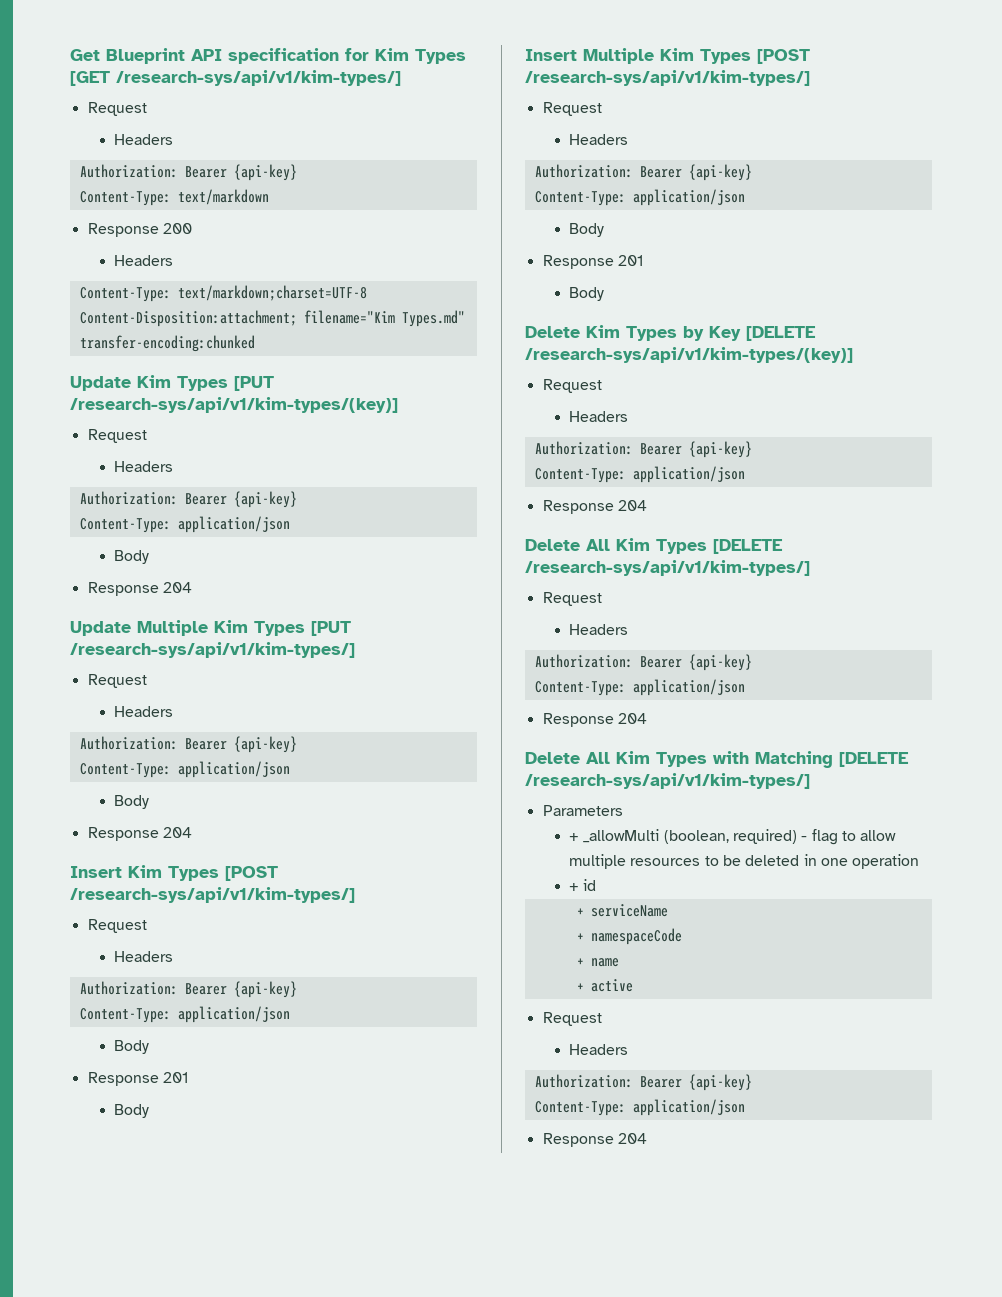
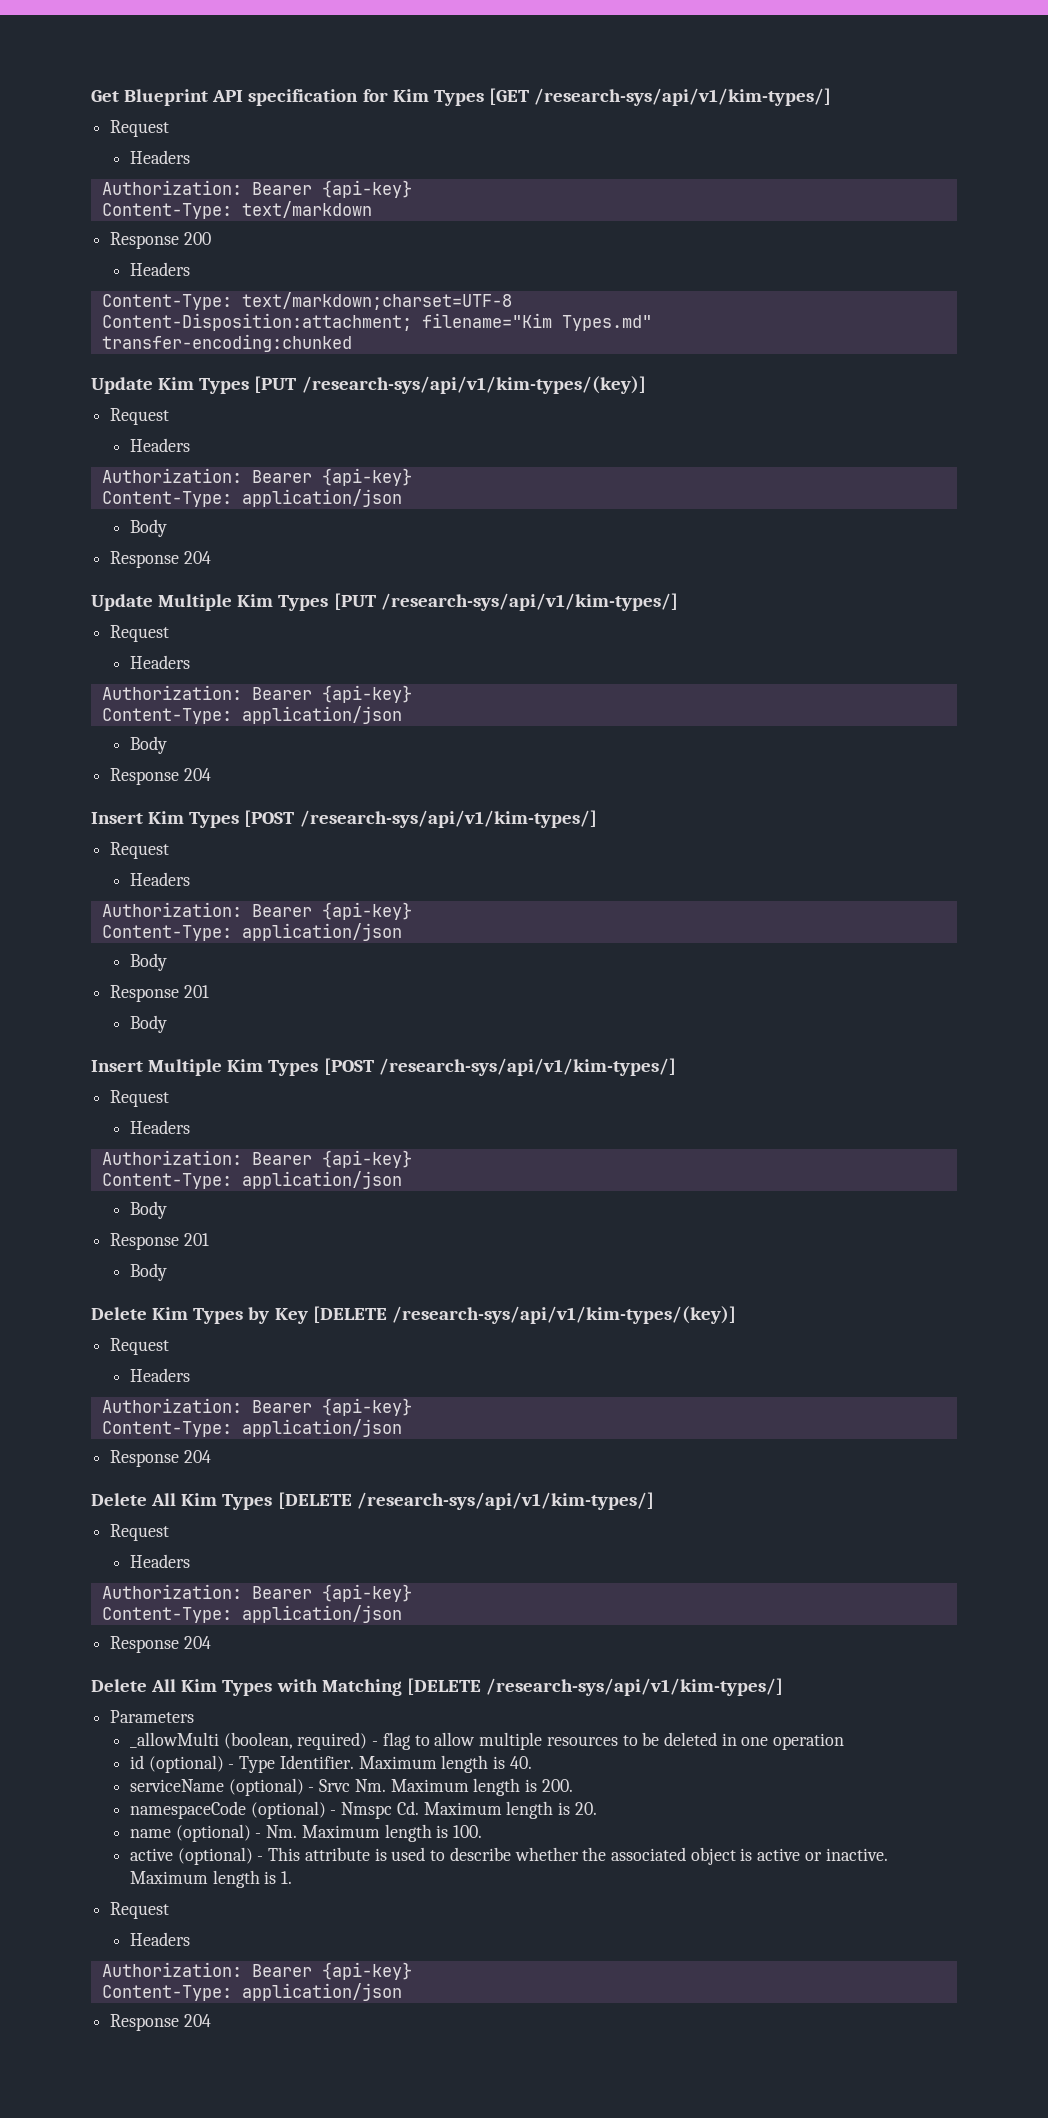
- + _allowMulti (boolean, required) - flag to allow multiple resources to be deleted in one operation
+ _allowMulti (boolean, required) - flag to allow multiple resources to be deleted in one operation
- + id
- + serviceName
- + namespaceCode
- + name
- + active
+ id (optional) - Type Identifier. Maximum length is 40.
+ serviceName (optional) - Srvc Nm. Maximum length is 200.
+ namespaceCode (optional) - Nmspc Cd. Maximum length is 20.
+ name (optional) - Nm. Maximum length is 100.
+ active (optional) - This attribute is used to describe whether the associated object is active or inactive. Maximum length is 1.

